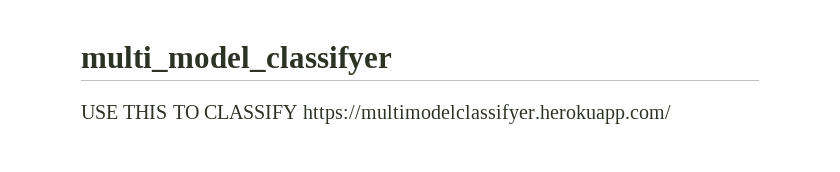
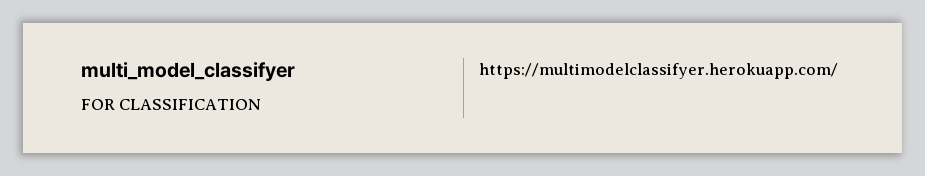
- USE THIS TO CLASSIFY https://multimodelclassifyer.herokuapp.com/
+ FOR CLASSIFICATION https://multimodelclassifyer.herokuapp.com/

